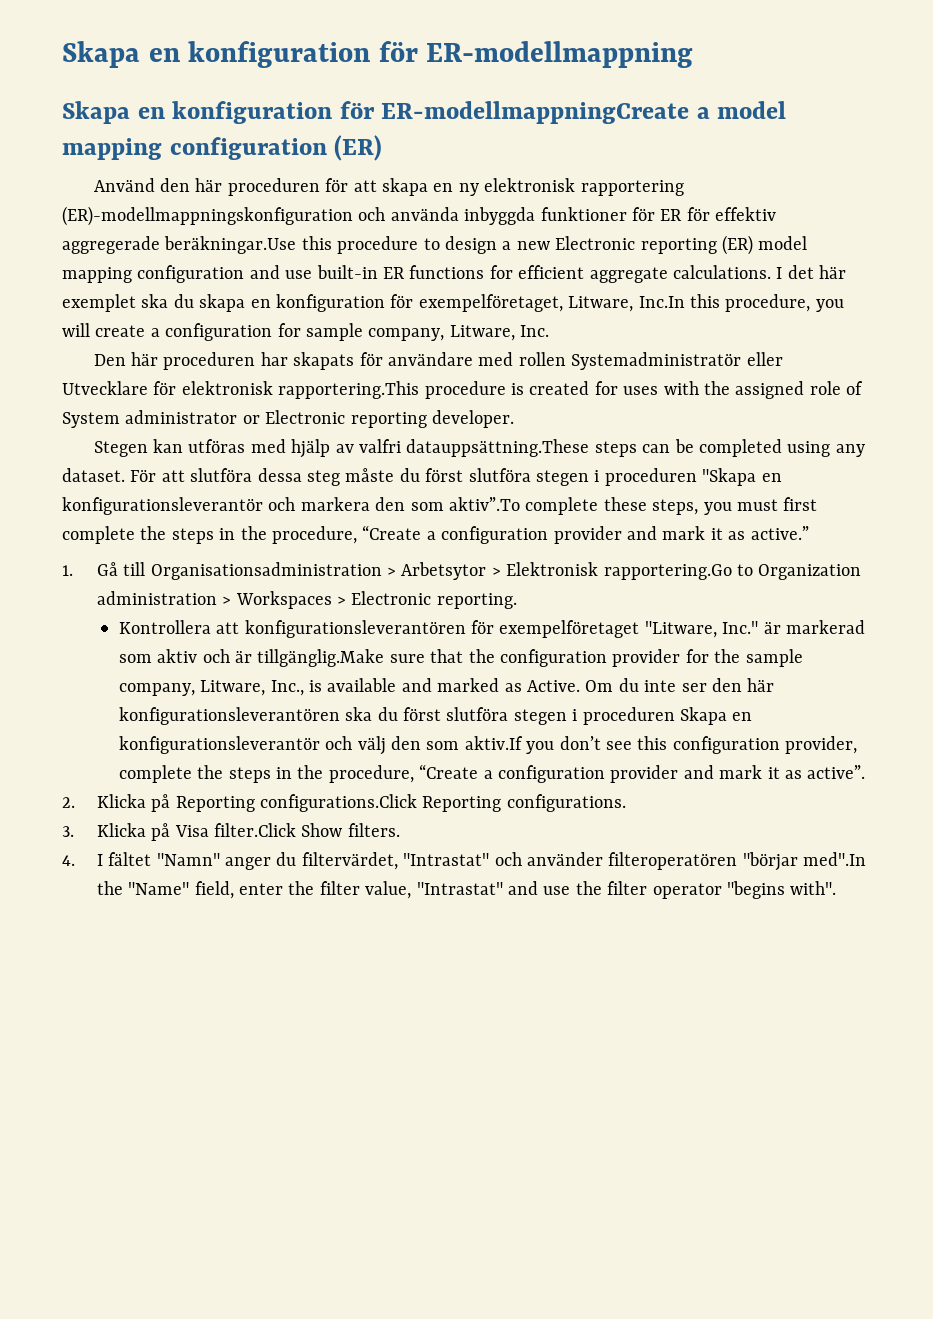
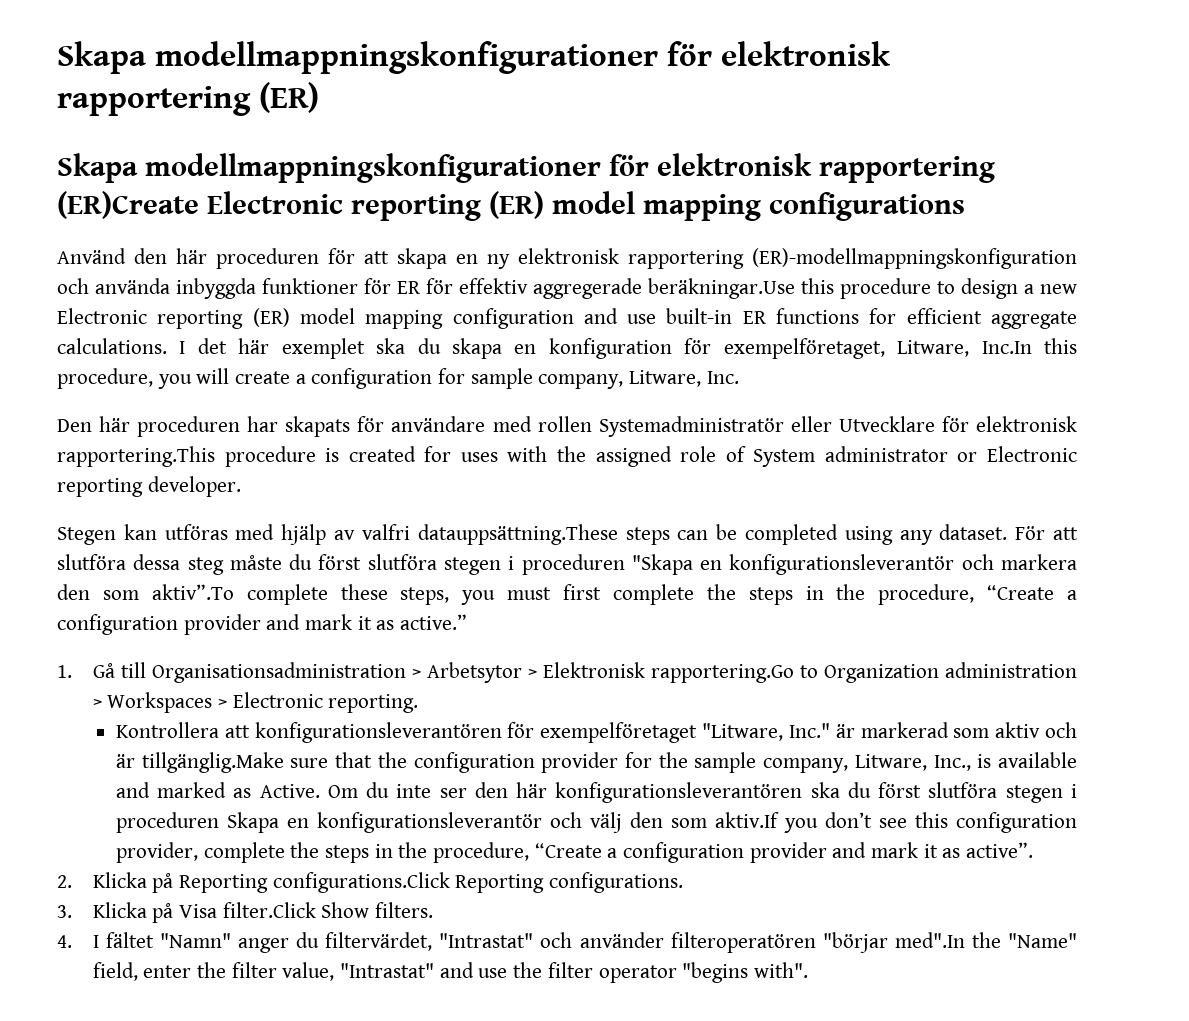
- Skapa en konfiguration för ER-modellmappning
- Skapa en konfiguration för ER-modellmappningCreate a model mapping configuration (ER)
+ Skapa modellmappningskonfigurationer för elektronisk rapportering (ER)
+ Skapa modellmappningskonfigurationer för elektronisk rapportering (ER)Create Electronic reporting (ER) model mapping configurations

